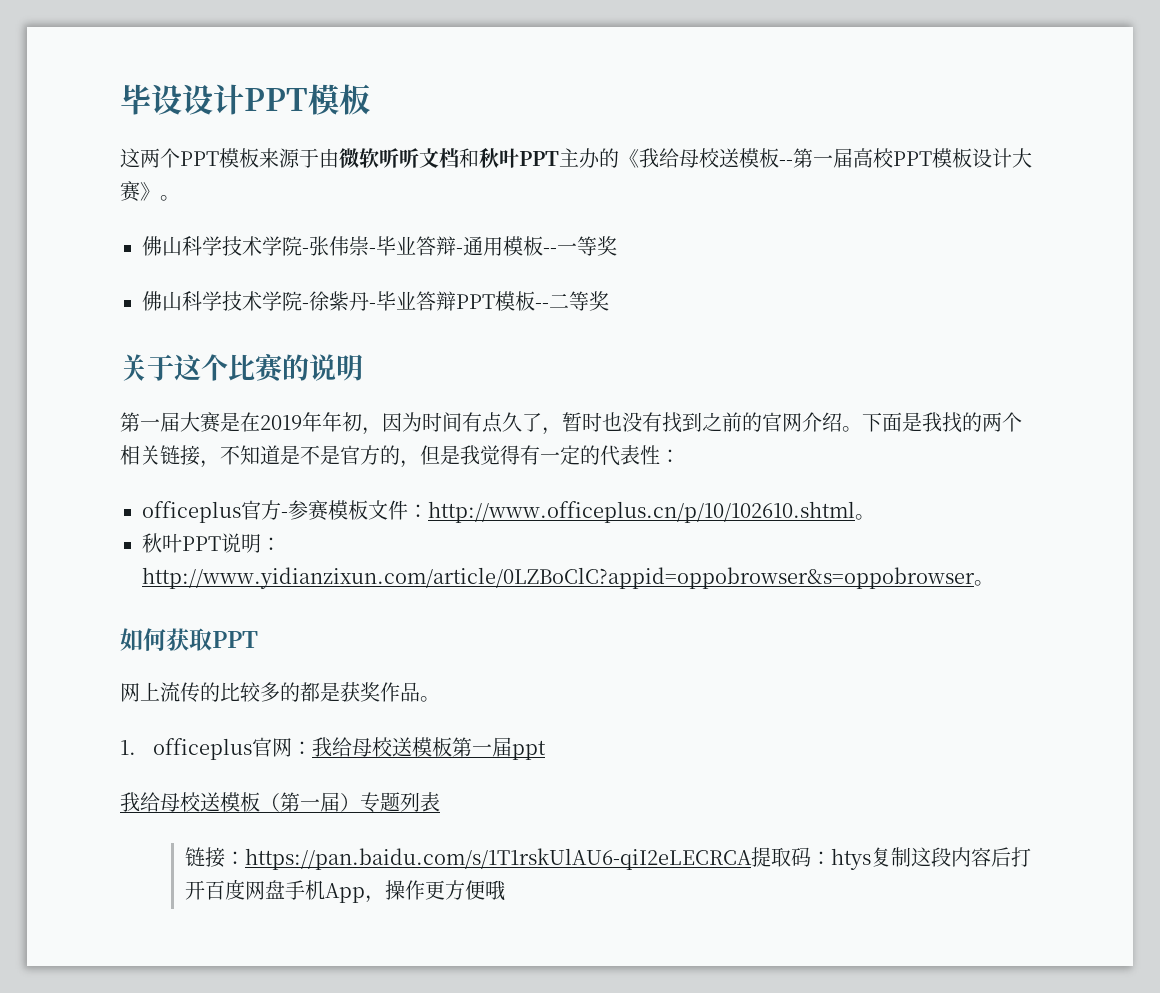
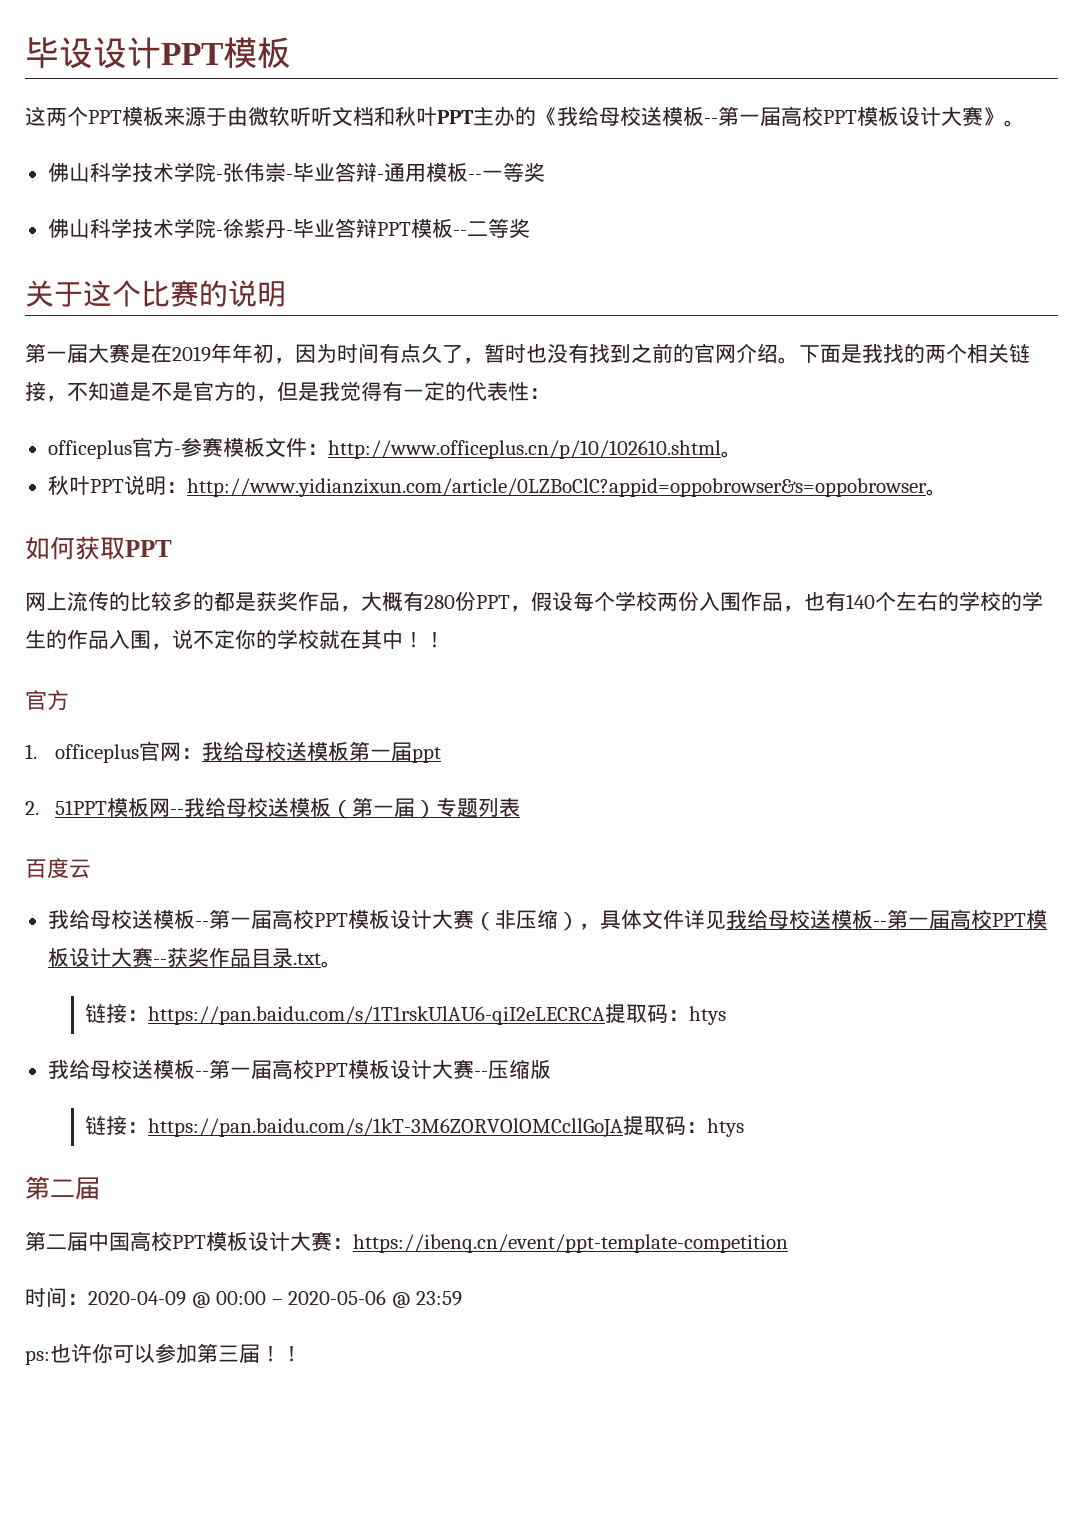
- 网上流传的比较多的都是获奖作品。
+ 网上流传的比较多的都是获奖作品，大概有280份PPT，假设每个学校两份入围作品，也有140个左右的学校的学生的作品入围，说不定你的学校就在其中！！
+ 官方
- 我给母校送模板（第一届）专题列表
+ 2. 51PPT模板网--我给母校送模板（第一届）专题列表
+ 百度云
+ 我给母校送模板--第一届高校PPT模板设计大赛（非压缩），具体文件详见我给母校送模板--第一届高校PPT模板设计大赛--获奖作品目录.txt。
- 链接：https://pan.baidu.com/s/1T1rskUlAU6-qiI2eLECRCA提取码：htys复制这段内容后打开百度网盘手机App，操作更方便哦
+ 链接：https://pan.baidu.com/s/1T1rskUlAU6-qiI2eLECRCA提取码：htys
+ 我给母校送模板--第一届高校PPT模板设计大赛--压缩版
+ 链接：https://pan.baidu.com/s/1kT-3M6ZORVOlOMCcllGoJA提取码：htys
+ 第二届
+ 第二届中国高校PPT模板设计大赛：https://ibenq.cn/event/ppt-template-competition
+ 时间：2020-04-09 @ 00:00 – 2020-05-06 @ 23:59
+ ps:也许你可以参加第三届！！

